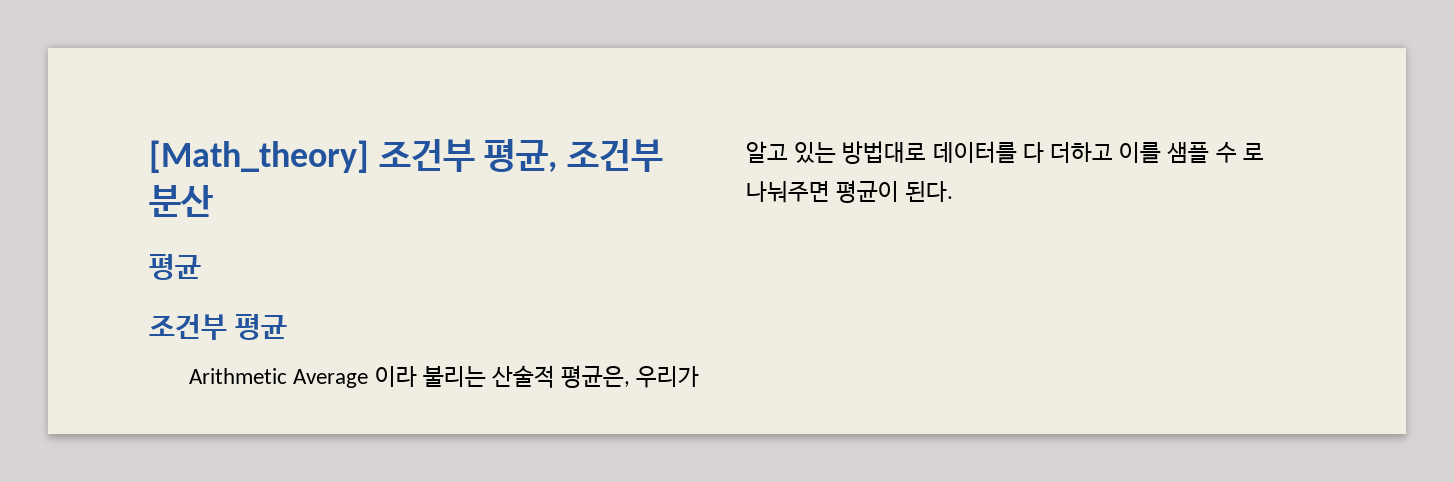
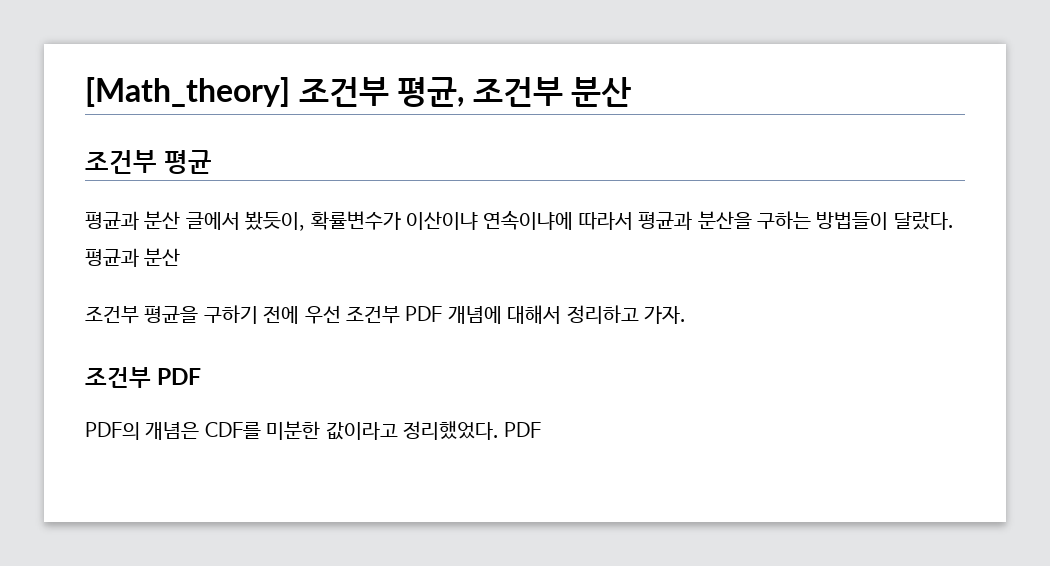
  [Math_theory] 조건부 평균, 조건부 분산
- 평균
- Arithmetic Average 이라 불리는 산술적 평균은, 우리가 알고 있는 방법대로 데이터를 다 더하고 이를 샘플 수 로 나눠주면 평균이 된다.
+ 평균과 분산 글에서 봤듯이, 확률변수가 이산이냐 연속이냐에 따라서 평균과 분산을 구하는 방법들이 달랐다. 평균과 분산
+ 조건부 평균을 구하기 전에 우선 조건부 PDF 개념에 대해서 정리하고 가자.
+ 조건부 PDF
+ PDF의 개념은 CDF를 미분한 값이라고 정리했었다. PDF

